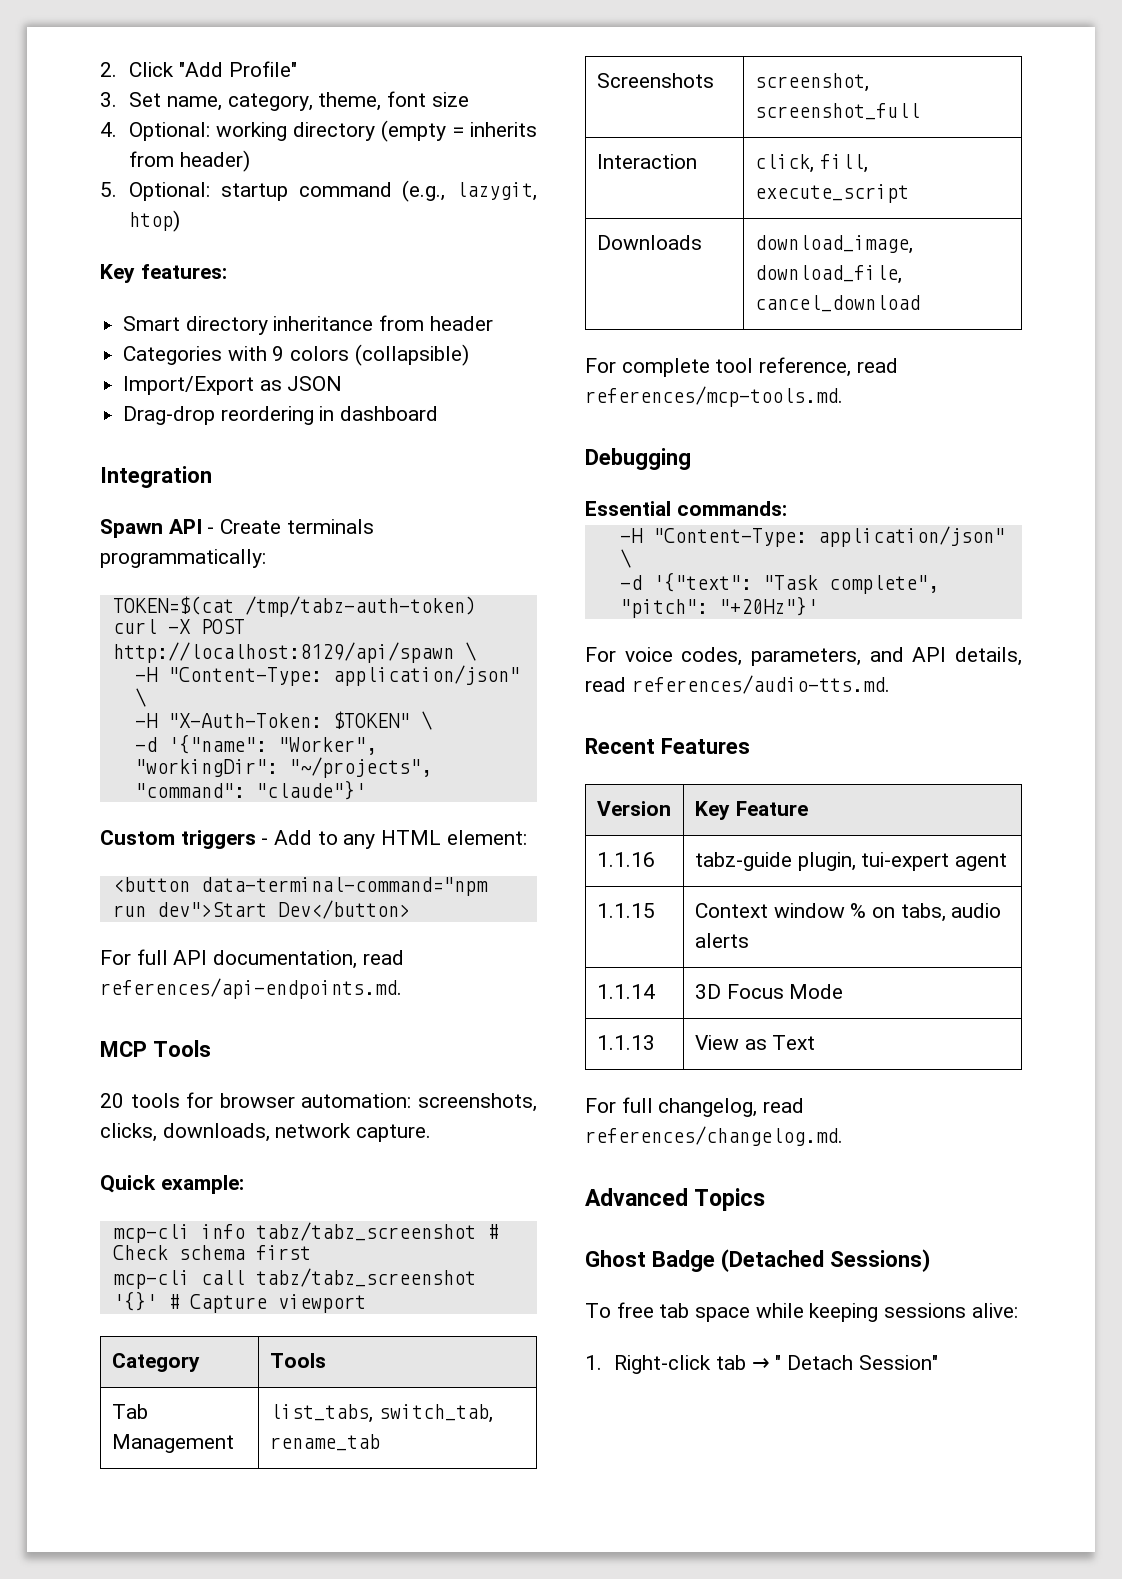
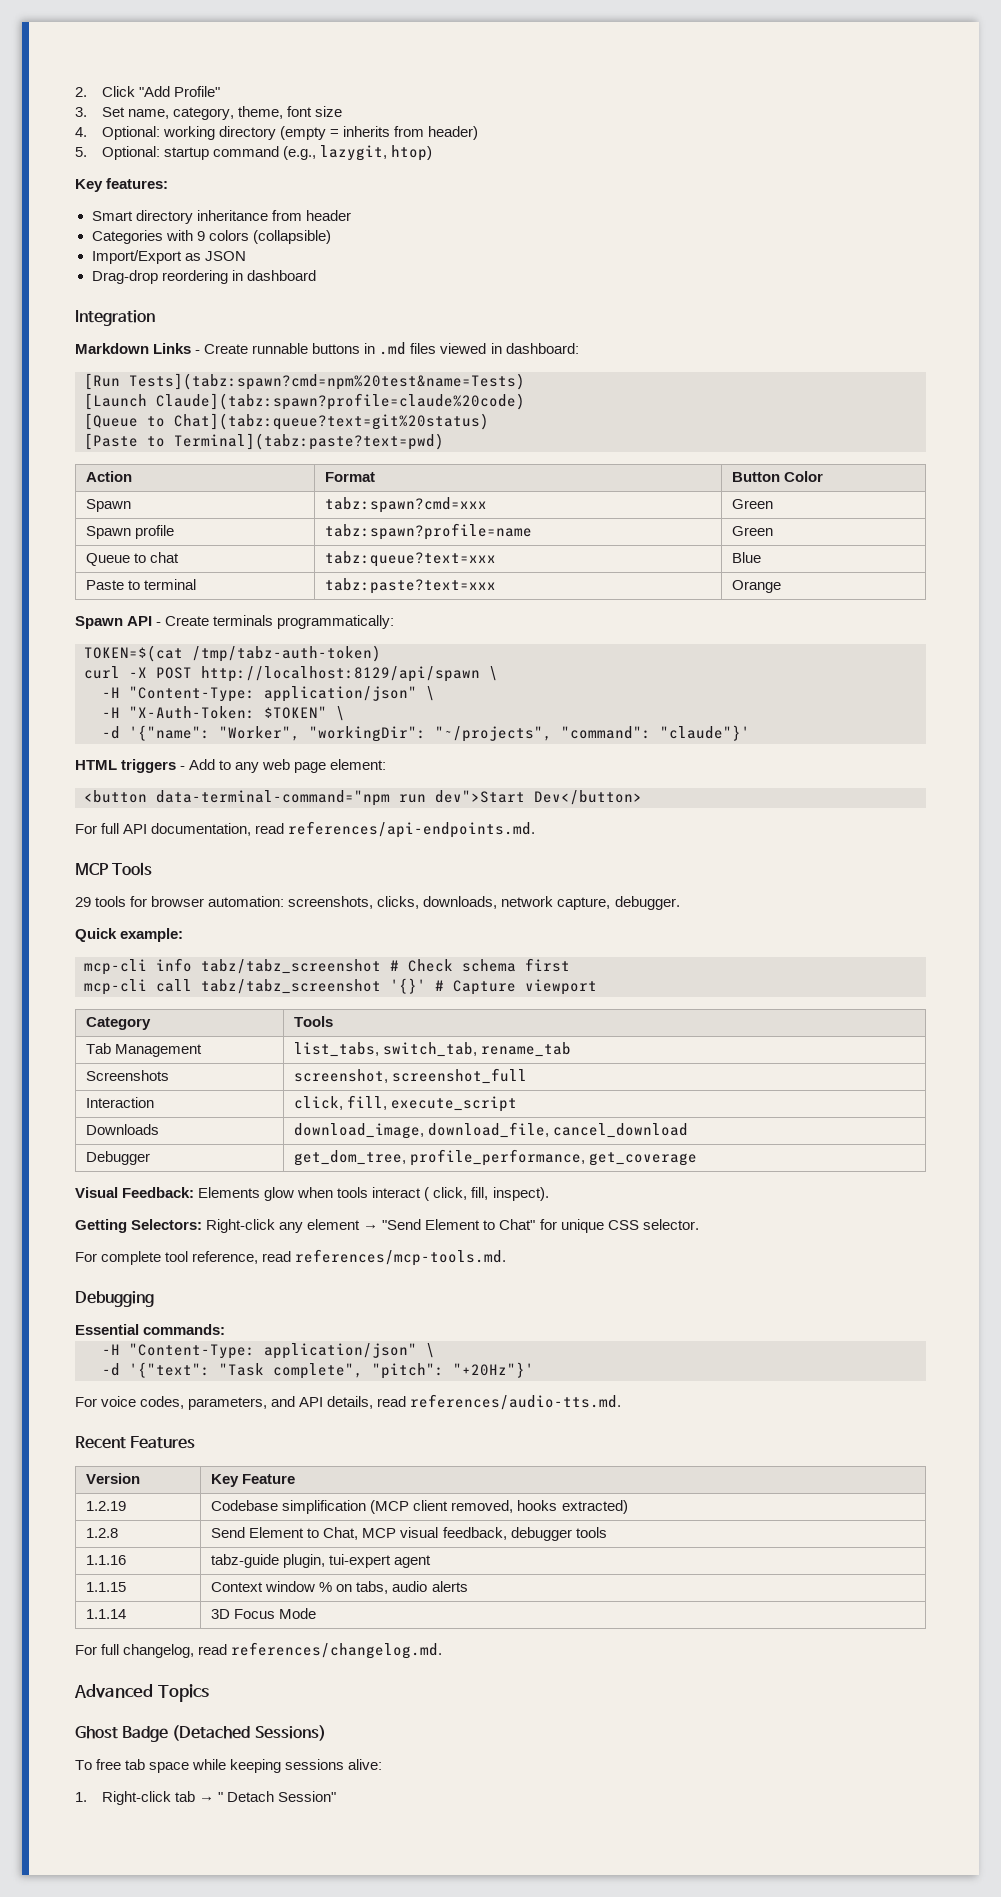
+ Markdown Links - Create runnable buttons in .md files viewed in dashboard:
+ [Run Tests](tabz:spawn?cmd=npm%20test&name=Tests)
+ [Launch Claude](tabz:spawn?profile=claude%20code)
+ [Queue to Chat](tabz:queue?text=git%20status)
+ [Paste to Terminal](tabz:paste?text=pwd)
+ Action | Format | Button Color
+ Spawn | tabz:spawn?cmd=xxx | Green
+ Spawn profile | tabz:spawn?profile=name | Green
+ Queue to chat | tabz:queue?text=xxx | Blue
+ Paste to terminal | tabz:paste?text=xxx | Orange
- Custom triggers - Add to any HTML element:
+ HTML triggers - Add to any web page element:
- 20 tools for browser automation: screenshots, clicks, downloads, network capture.
+ 29 tools for browser automation: screenshots, clicks, downloads, network capture, debugger.
+ Debugger | get_dom_tree, profile_performance, get_coverage
+ Visual Feedback: Elements glow when tools interact ( click, fill, inspect).
+ Getting Selectors: Right-click any element → "Send Element to Chat" for unique CSS selector.
+ 1.2.19 | Codebase simplification (MCP client removed, hooks extracted)
+ 1.2.8 | Send Element to Chat, MCP visual feedback, debugger tools
- 1.1.13 | View as Text

